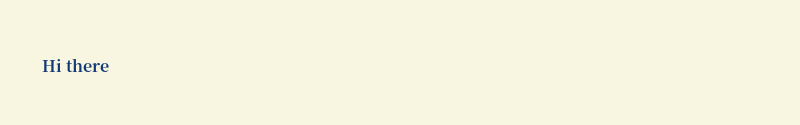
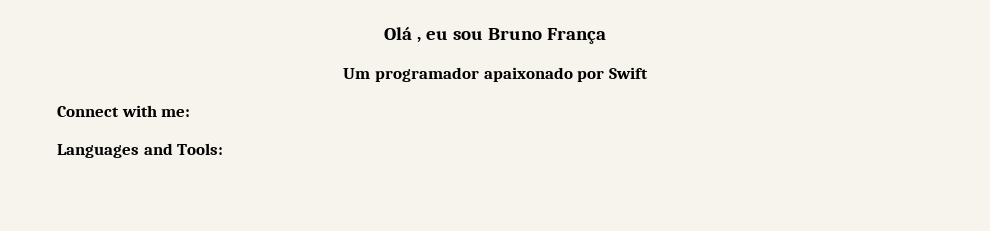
- Hi there
+ Olá , eu sou Bruno França
+ Um programador apaixonado por Swift
+ Connect with me:
+ Languages and Tools:

